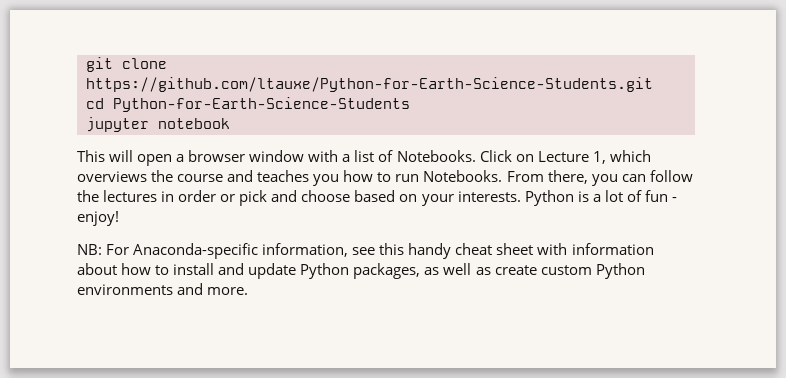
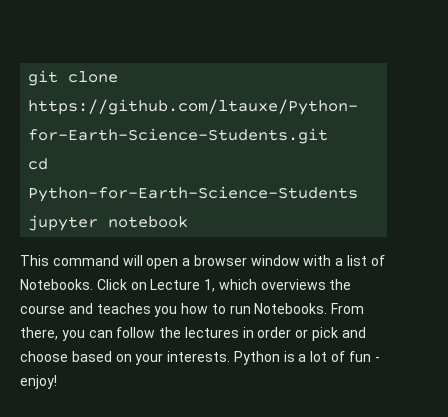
- This will open a browser window with a list of Notebooks.
+ This command will open a browser window with a list of Notebooks.
- NB: For Anaconda-specific information, see this handy cheat sheet with information about how to install and update Python packages, as well as create custom Python environments and more.

